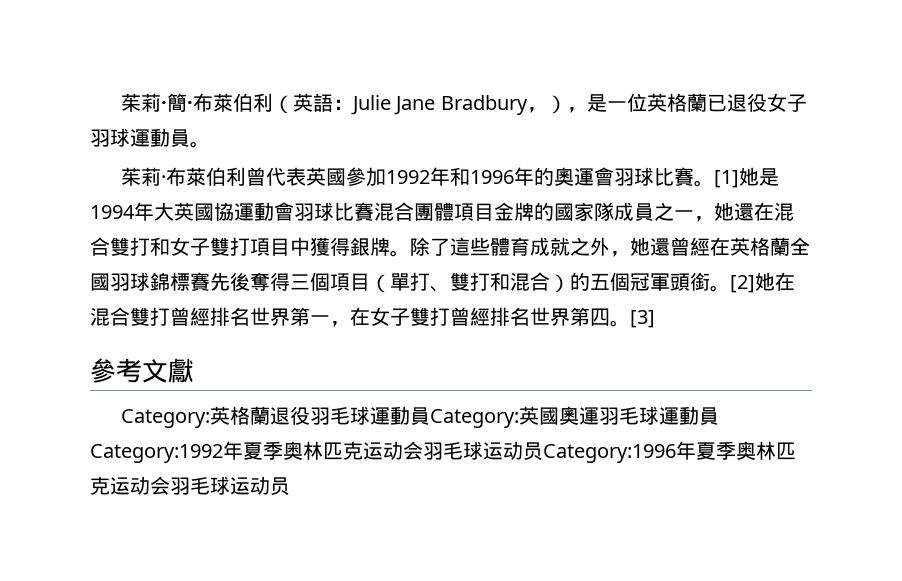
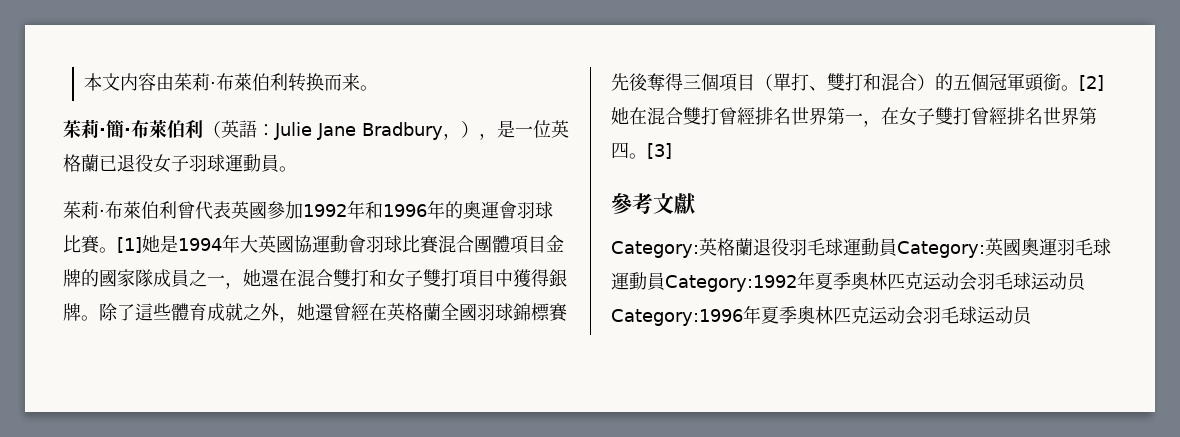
+ 本文内容由茱莉·布萊伯利转换而来。

